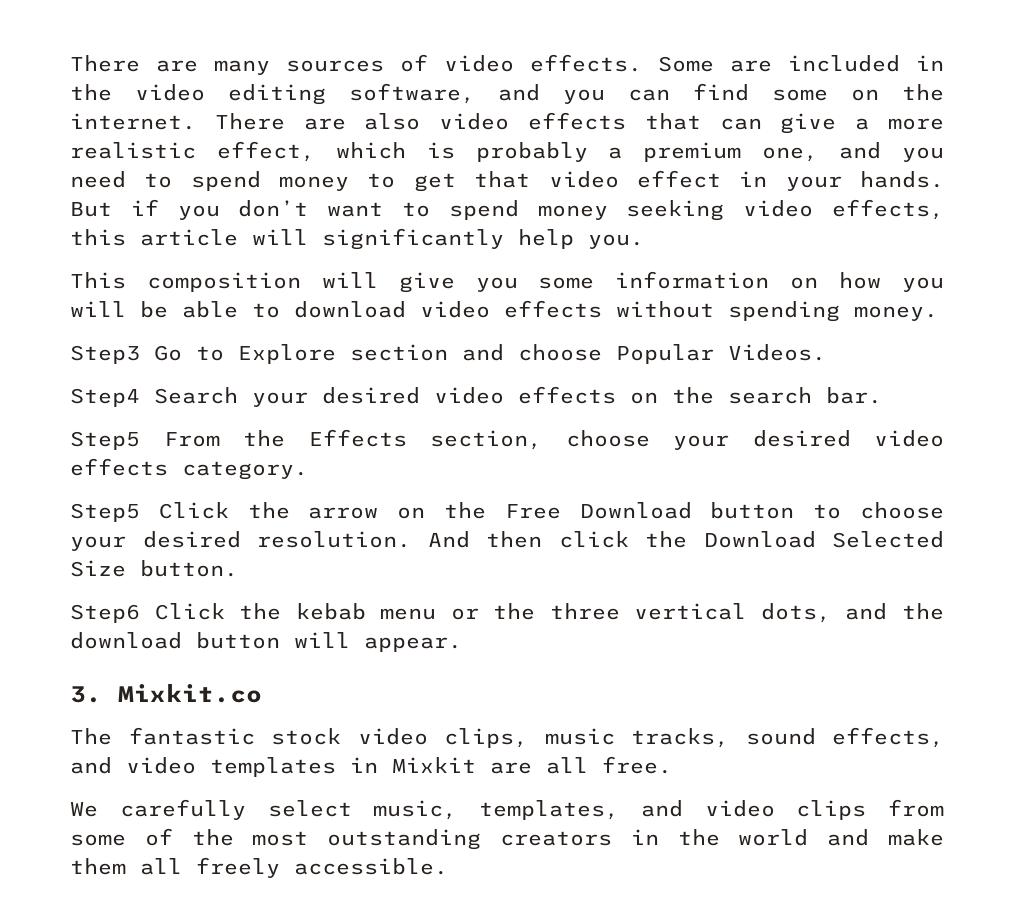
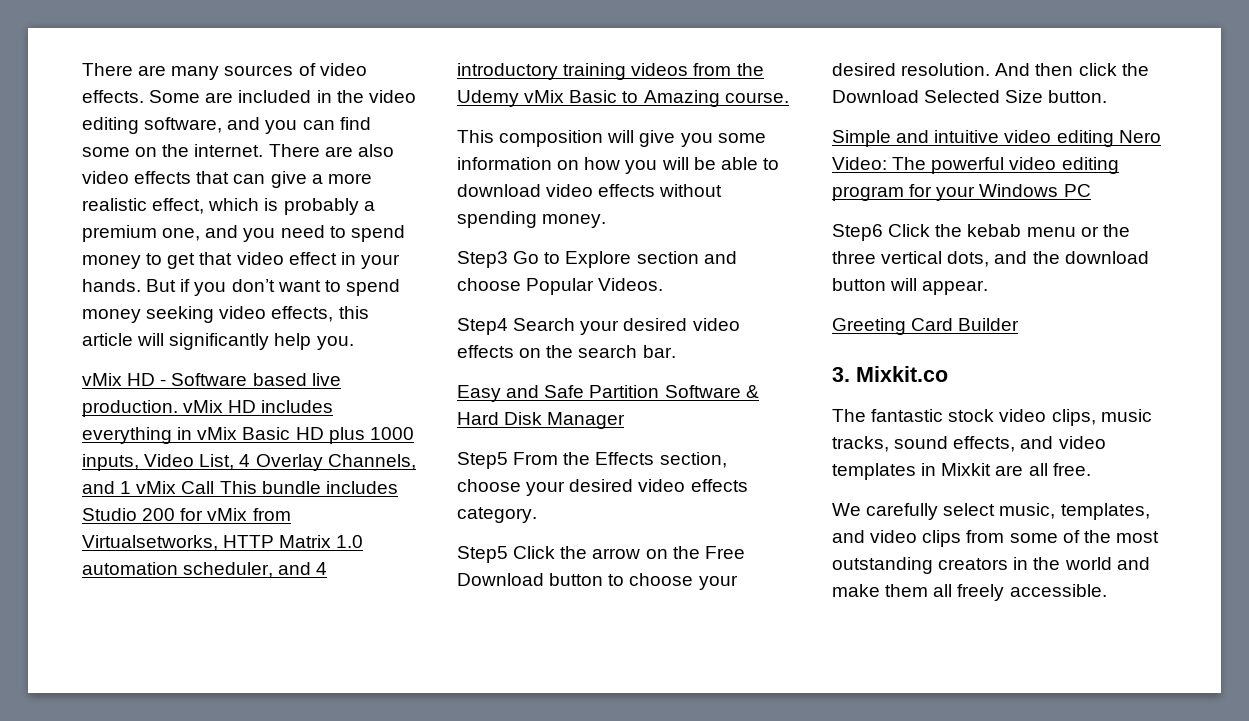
+ vMix HD - Software based live production. vMix HD includes everything in vMix Basic HD plus 1000 inputs, Video List, 4 Overlay Channels, and 1 vMix Call This bundle includes Studio 200 for vMix from Virtualsetworks, HTTP Matrix 1.0 automation scheduler, and 4 introductory training videos from the Udemy vMix Basic to Amazing course.
+ Easy and Safe Partition Software & Hard Disk Manager
+ Simple and intuitive video editing Nero Video: The powerful video editing program for your Windows PC
+ Greeting Card Builder

